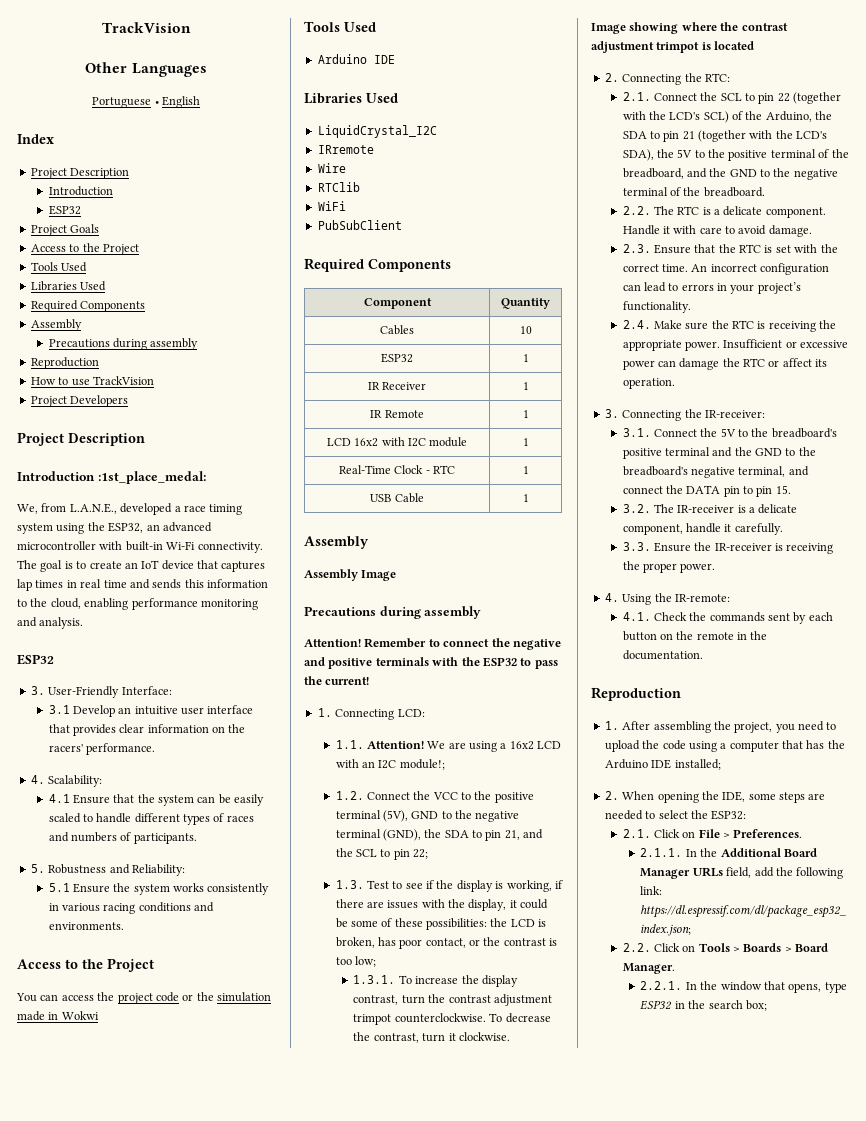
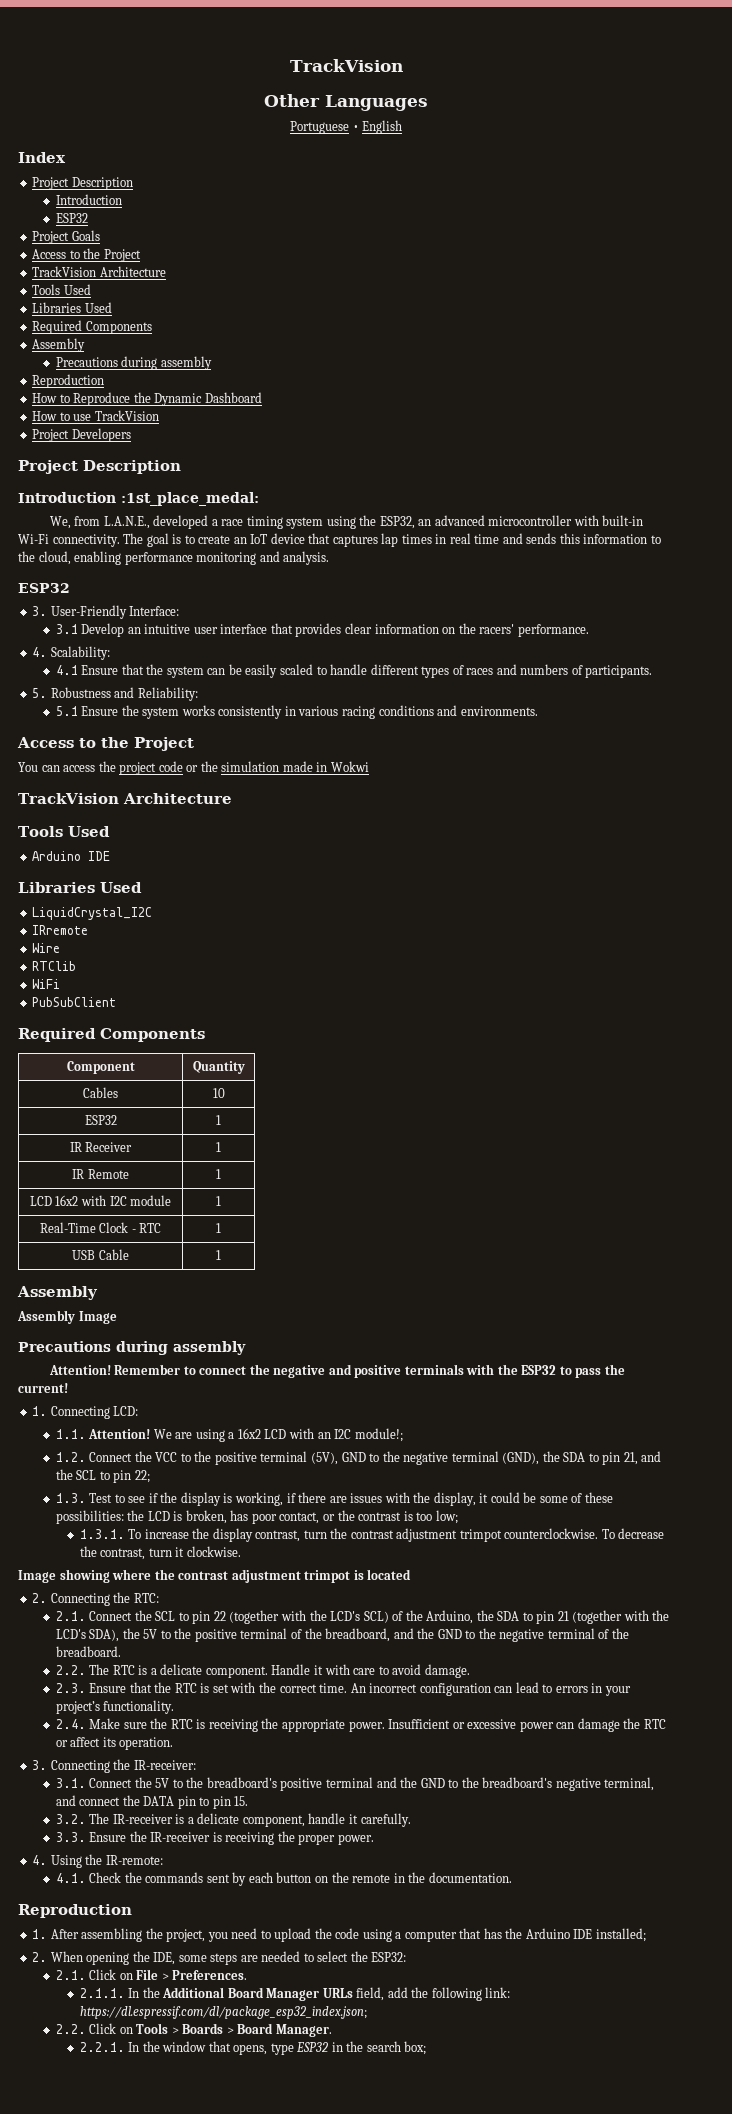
  Project Goals
  Access to the Project
+ TrackVision Architecture
+ How to Reproduce the Dynamic Dashboard
  You can access the project code or the simulation made in Wokwi
+ TrackVision Architecture

